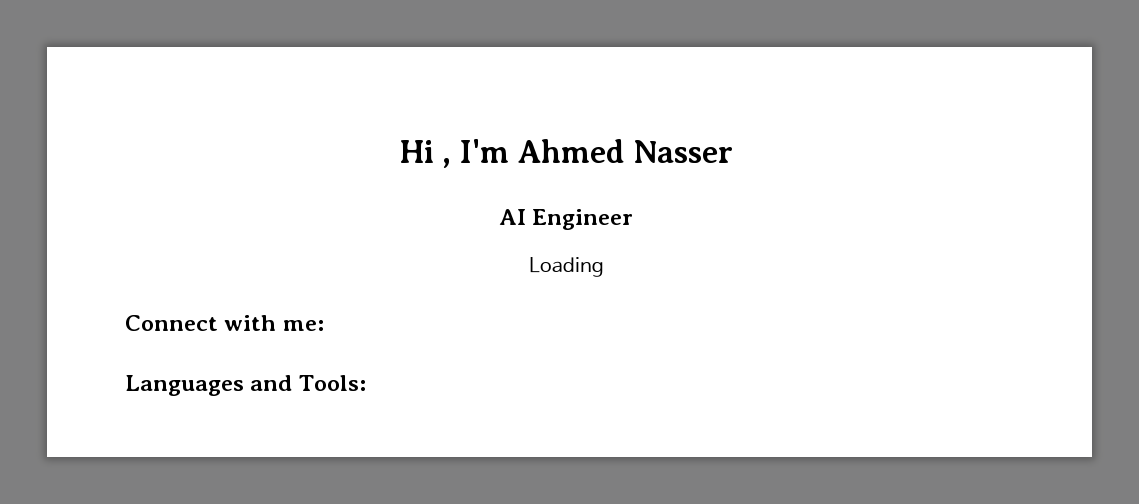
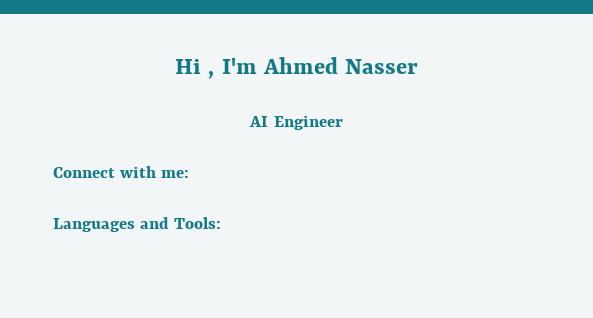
- Loading

